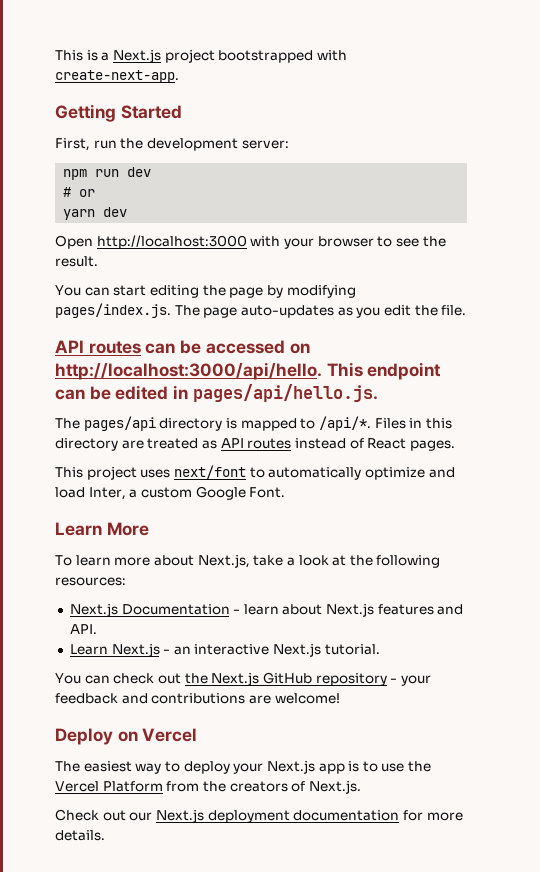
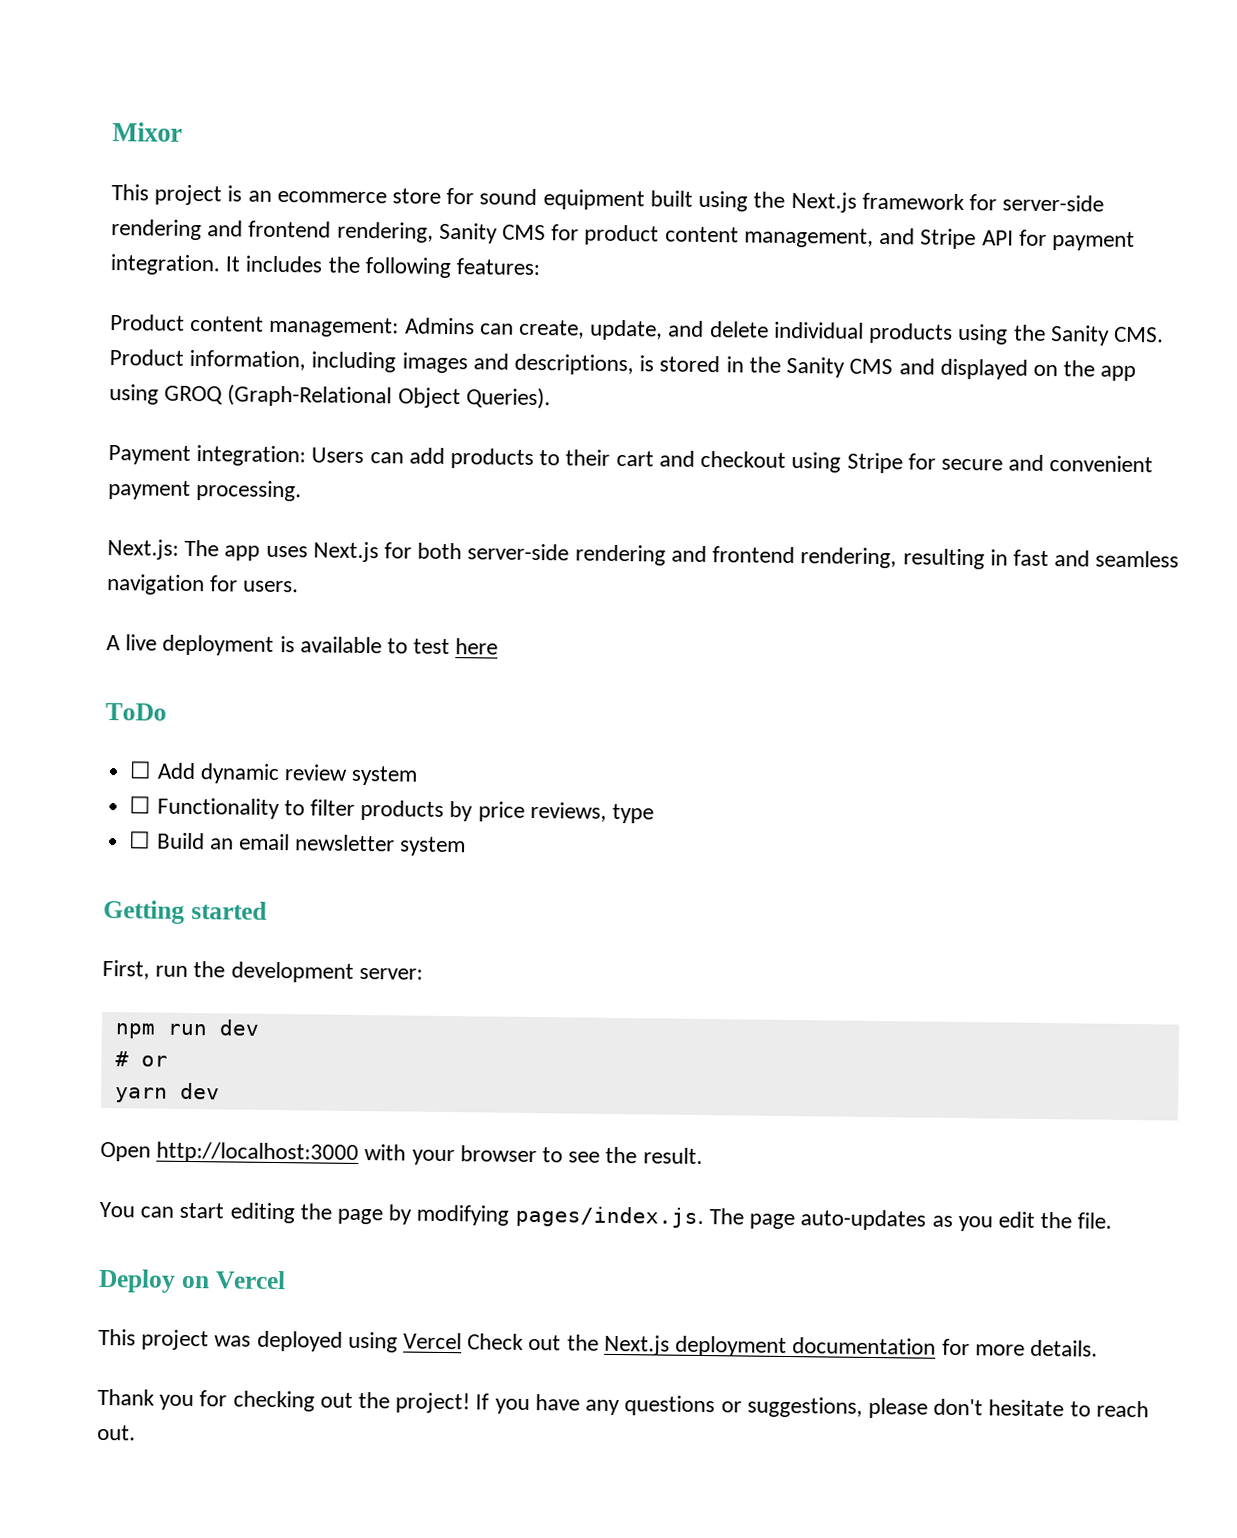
- This is a Next.js project bootstrapped with create-next-app.
+ Mixor
+ This project is an ecommerce store for sound equipment built using the Next.js framework for server-side rendering and frontend rendering, Sanity CMS for product content management, and Stripe API for payment integration. It includes the following features:
+ Product content management: Admins can create, update, and delete individual products using the Sanity CMS. Product information, including images and descriptions, is stored in the Sanity CMS and displayed on the app using GROQ (Graph-Relational Object Queries).
+ Payment integration: Users can add products to their cart and checkout using Stripe for secure and convenient payment processing.
+ Next.js: The app uses Next.js for both server-side rendering and frontend rendering, resulting in fast and seamless navigation for users.
+ A live deployment is available to test here
+ ToDo
+ ☐ Add dynamic review system
+ ☐ Functionality to filter products by price reviews, type
+ ☐ Build an email newsletter system
- Getting Started
+ Getting started
- API routes can be accessed on http://localhost:3000/api/hello. This endpoint can be edited in pages/api/hello.js.
- The pages/api directory is mapped to /api/*. Files in this directory are treated as API routes instead of React pages.
- This project uses next/font to automatically optimize and load Inter, a custom Google Font.
- Learn More
- To learn more about Next.js, take a look at the following resources:
- Next.js Documentation - learn about Next.js features and API.
- Learn Next.js - an interactive Next.js tutorial.
- You can check out the Next.js GitHub repository - your feedback and contributions are welcome!
  Deploy on Vercel
- The easiest way to deploy your Next.js app is to use the Vercel Platform from the creators of Next.js.
- Check out our Next.js deployment documentation for more details.
+ This project was deployed using Vercel Check out the Next.js deployment documentation for more details.
+ Thank you for checking out the project! If you have any questions or suggestions, please don't hesitate to reach out.

